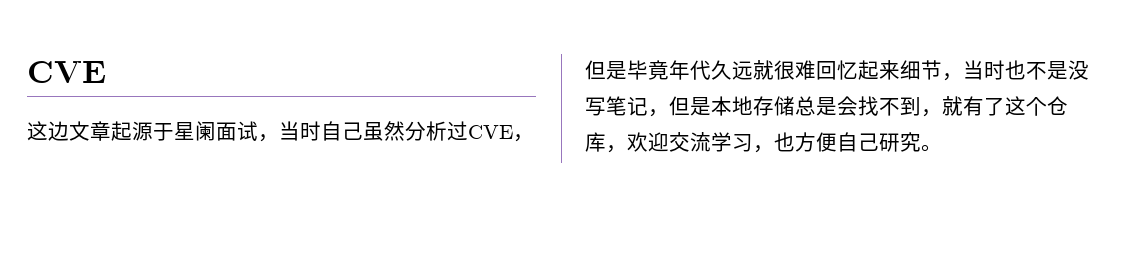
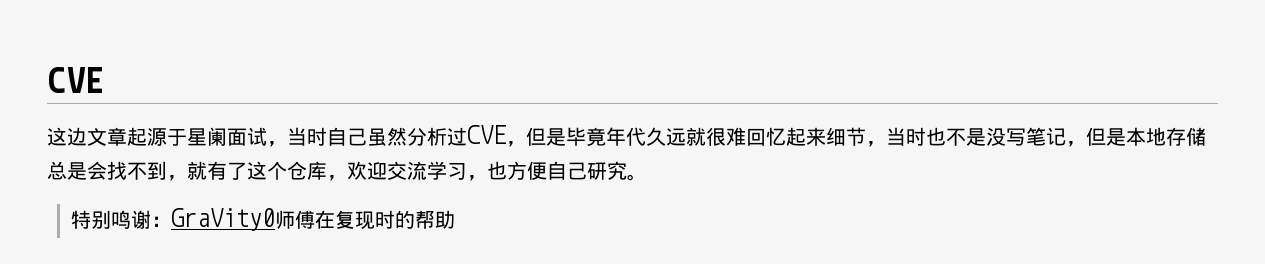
+ 特别鸣谢：GraVity0师傅在复现时的帮助

